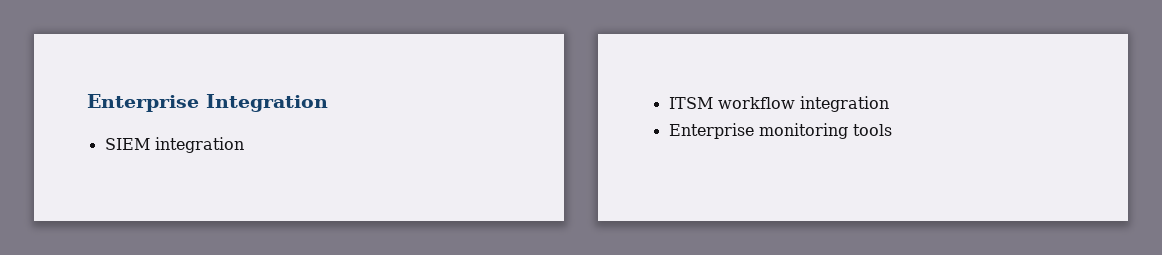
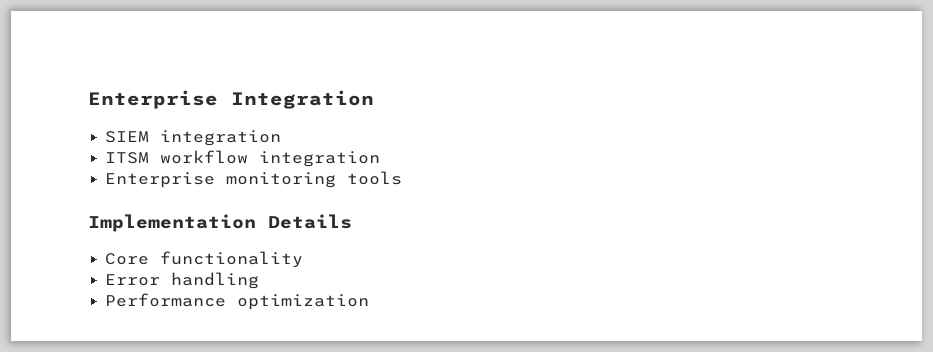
+ Implementation Details
+ Core functionality
+ Error handling
+ Performance optimization

